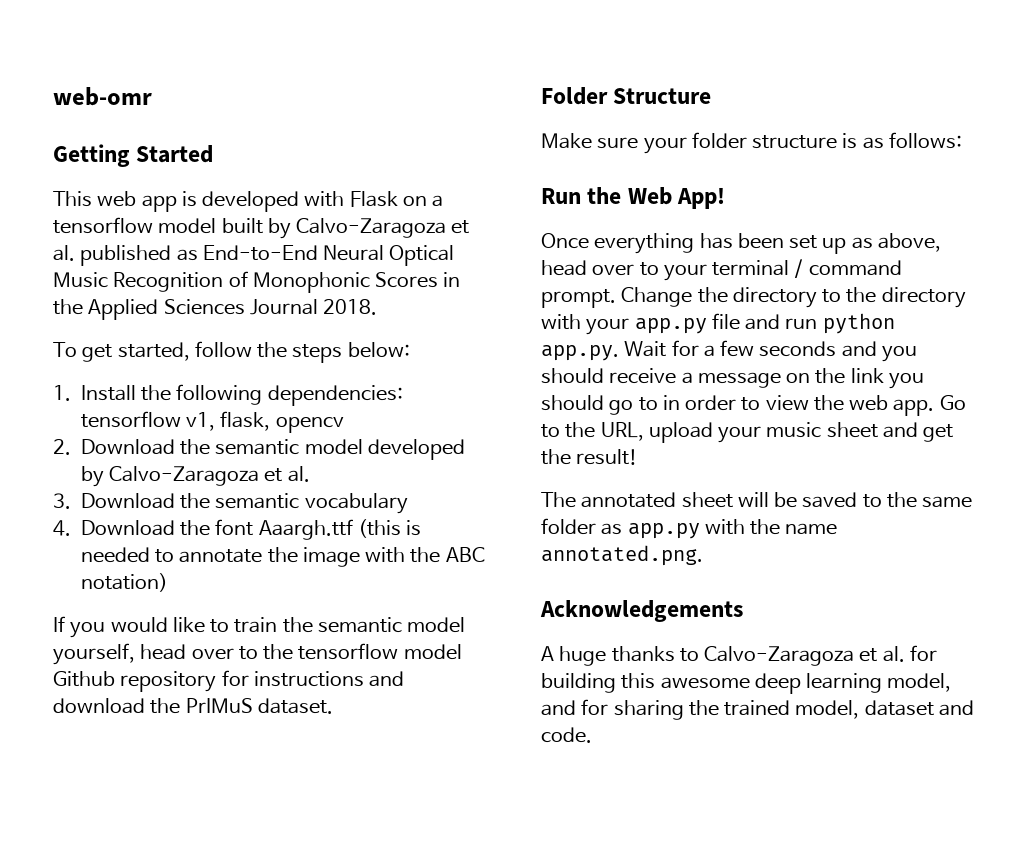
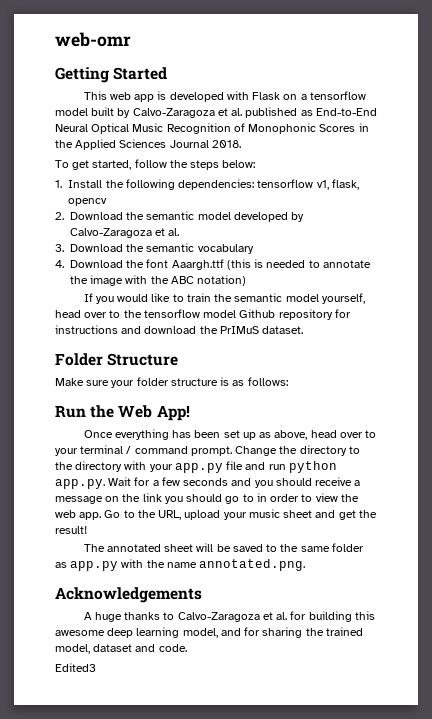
+ Edited3

